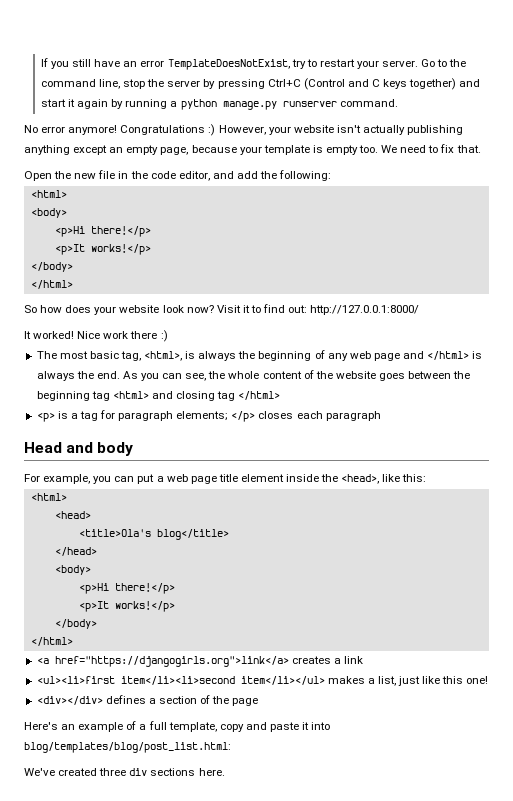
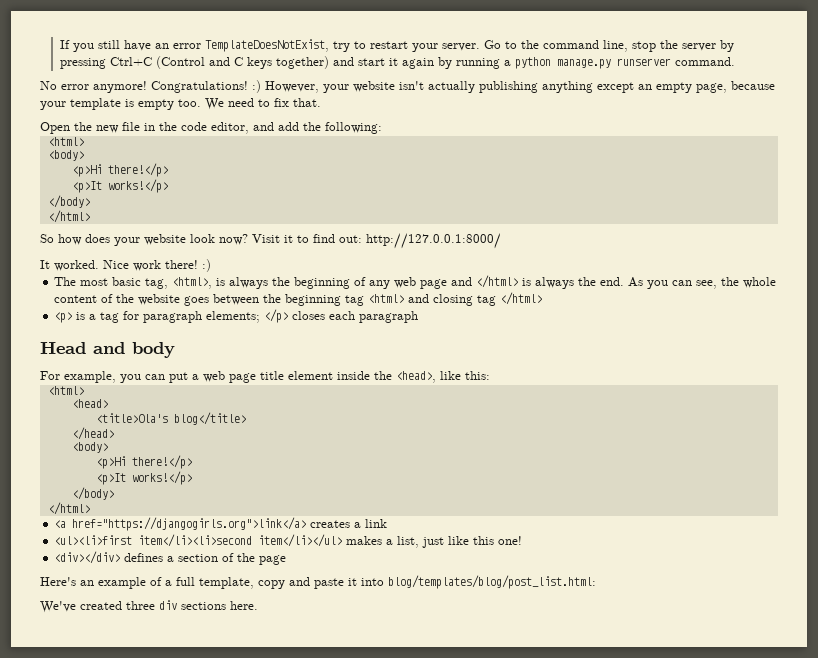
- Congratulations :) However, your website isn't actually publishing anything except an empty page, because your template is empty too.
+ Congratulations! :) However, your website isn't actually publishing anything except an empty page, because your template is empty too.
- It worked!
+ It worked.
- Nice work there :)
+ Nice work there! :)

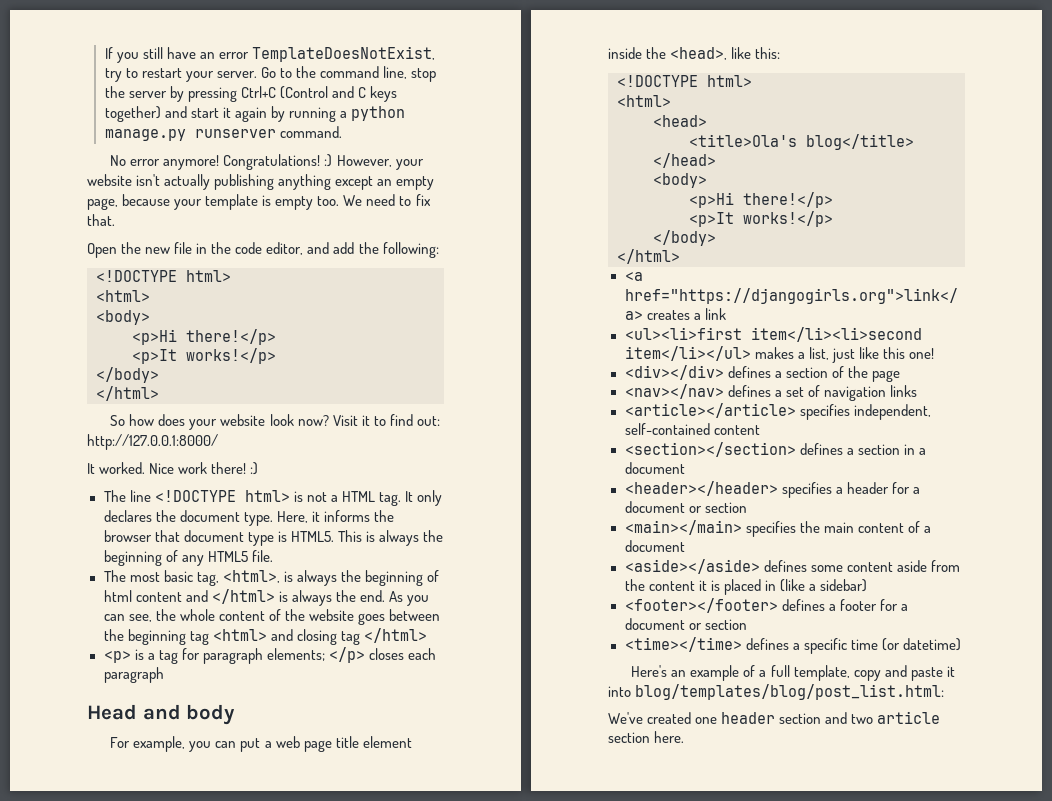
  Open the new file in the code editor, and add the following:
+ <!DOCTYPE html>
+ The line <!DOCTYPE html> is not a HTML tag. It only declares the document type. Here, it informs the browser that document type is HTML5. This is always the beginning of any HTML5 file.
- The most basic tag, <html>, is always the beginning of any web page and </html> is always the end.
+ The most basic tag, <html>, is always the beginning of html content and </html> is always the end.
  For example, you can put a web page title element inside the <head>, like this:
+ <!DOCTYPE html>
+ <nav></nav> defines a set of navigation links
+ <article></article> specifies independent, self-contained content
+ <section></section> defines a section in a document
+ <header></header> specifies a header for a document or section
+ <main></main> specifies the main content of a document
+ <aside></aside> defines some content aside from the content it is placed in (like a sidebar)
+ <footer></footer> defines a footer for a document or section
+ <time></time> defines a specific time (or datetime)
- We've created three div sections here.
+ We've created one header section and two article section here.

